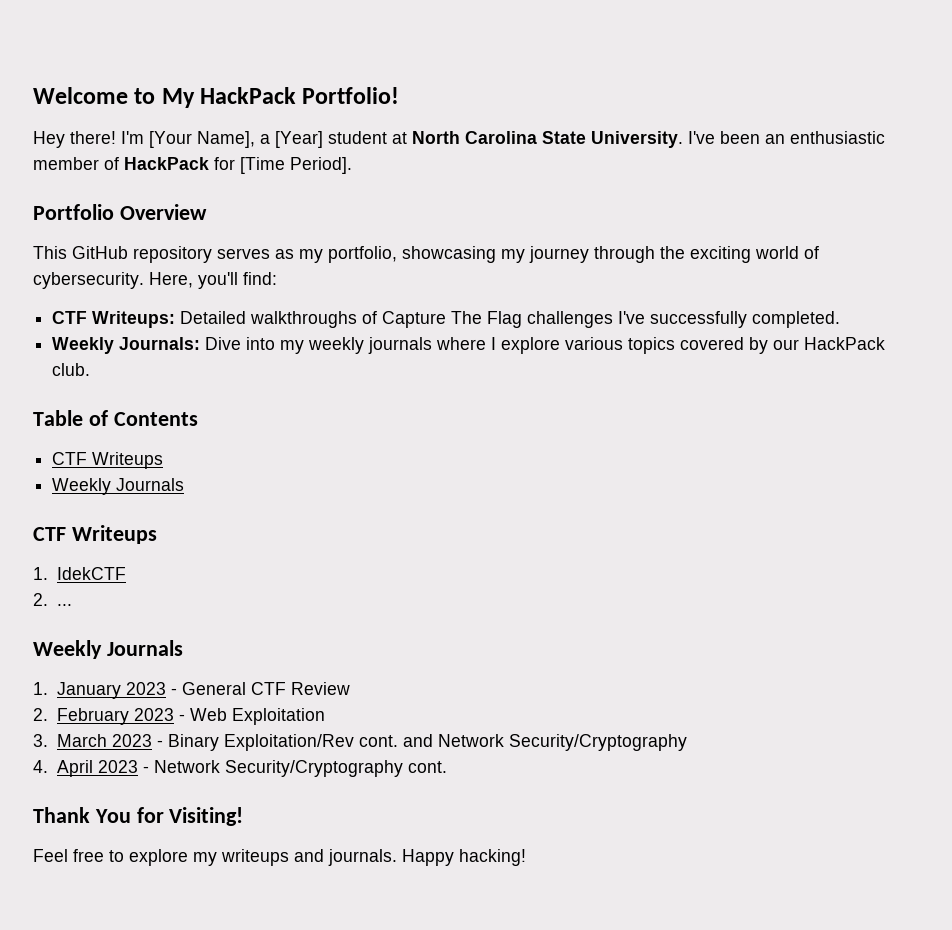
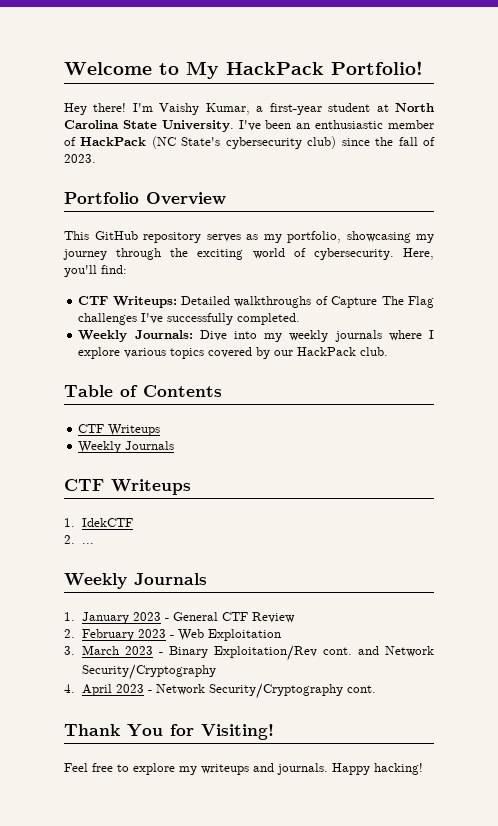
- I'm [Your Name], a [Year] student at North Carolina State University.
+ I'm Vaishy Kumar, a first-year student at North Carolina State University.
- I've been an enthusiastic member of HackPack for [Time Period].
+ I've been an enthusiastic member of HackPack (NC State's cybersecurity club) since the fall of 2023.

